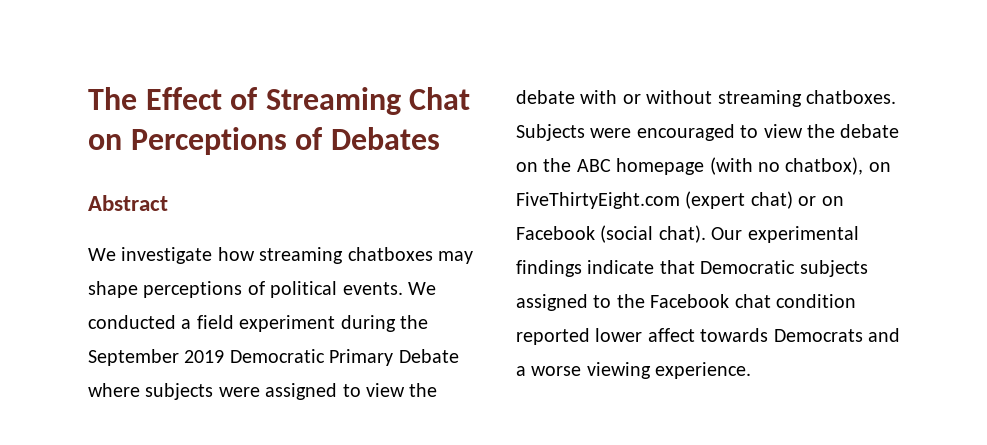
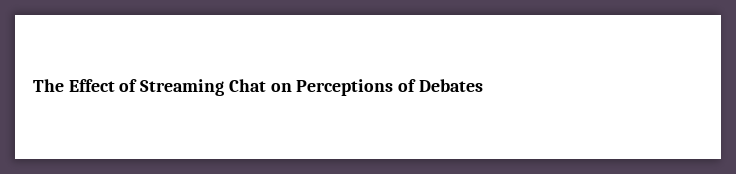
- Abstract
- We investigate how streaming chatboxes may shape perceptions of political events. We conducted a field experiment during the September 2019 Democratic Primary Debate where subjects were assigned to view the debate with or without streaming chatboxes. Subjects were encouraged to view the debate on the ABC homepage (with no chatbox), on FiveThirtyEight.com (expert chat) or on Facebook (social chat). Our experimental findings indicate that Democratic subjects assigned to the Facebook chat condition reported lower affect towards Democrats and a worse viewing experience.

